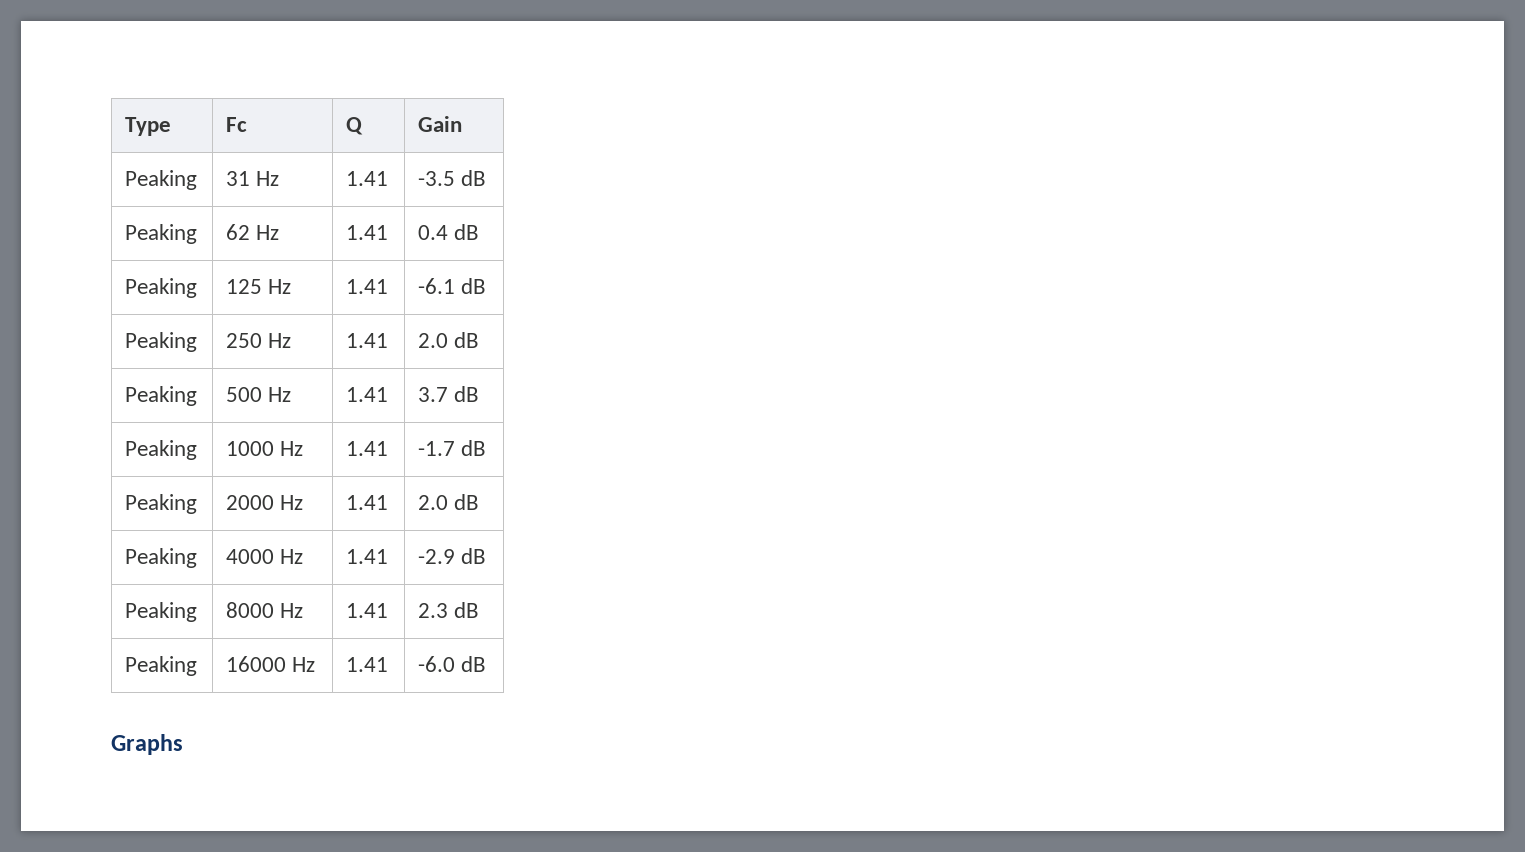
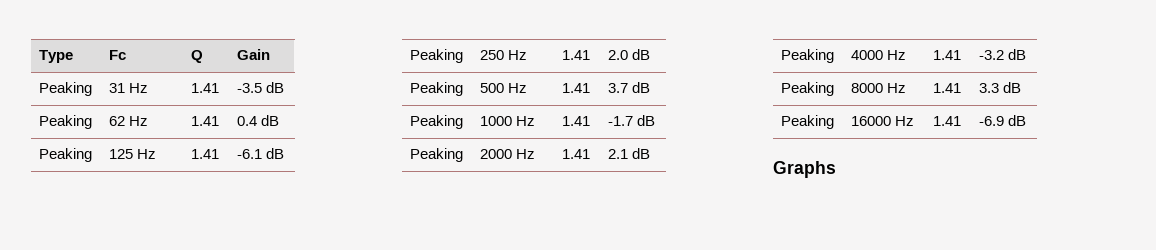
- Peaking | 2000 Hz | 1.41 | 2.0 dB
+ Peaking | 2000 Hz | 1.41 | 2.1 dB
- Peaking | 4000 Hz | 1.41 | -2.9 dB
+ Peaking | 4000 Hz | 1.41 | -3.2 dB
- Peaking | 8000 Hz | 1.41 | 2.3 dB
+ Peaking | 8000 Hz | 1.41 | 3.3 dB
- Peaking | 16000 Hz | 1.41 | -6.0 dB
+ Peaking | 16000 Hz | 1.41 | -6.9 dB

